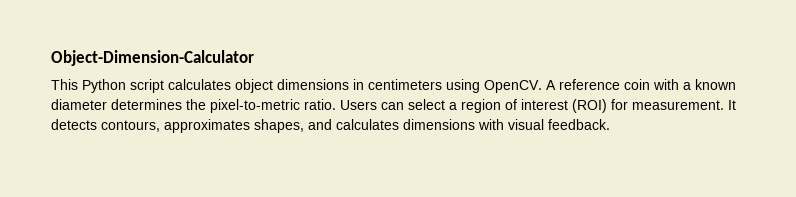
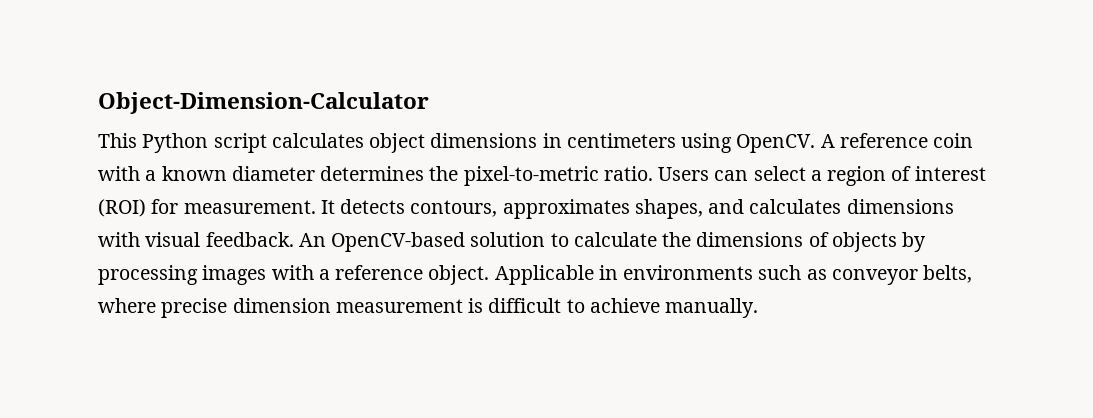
+ An OpenCV-based solution to calculate the dimensions of objects by processing images with a reference object. Applicable in environments such as conveyor belts, where precise dimension measurement is difficult to achieve manually.

